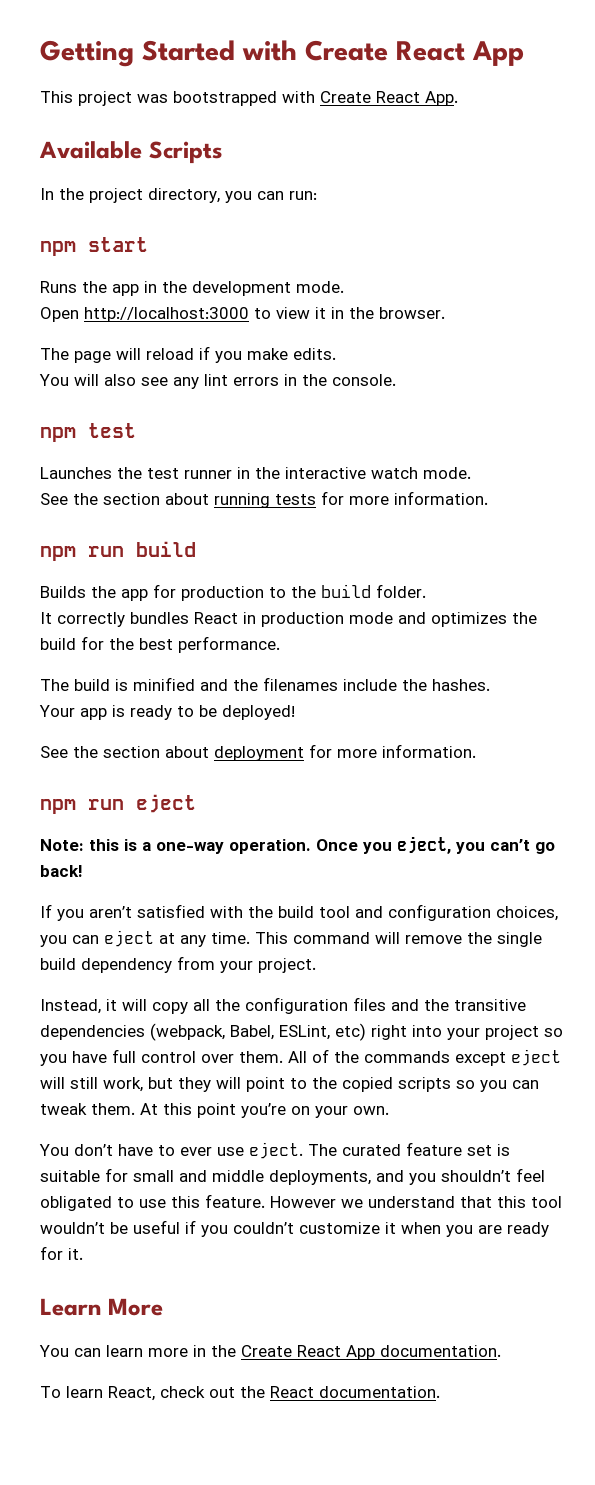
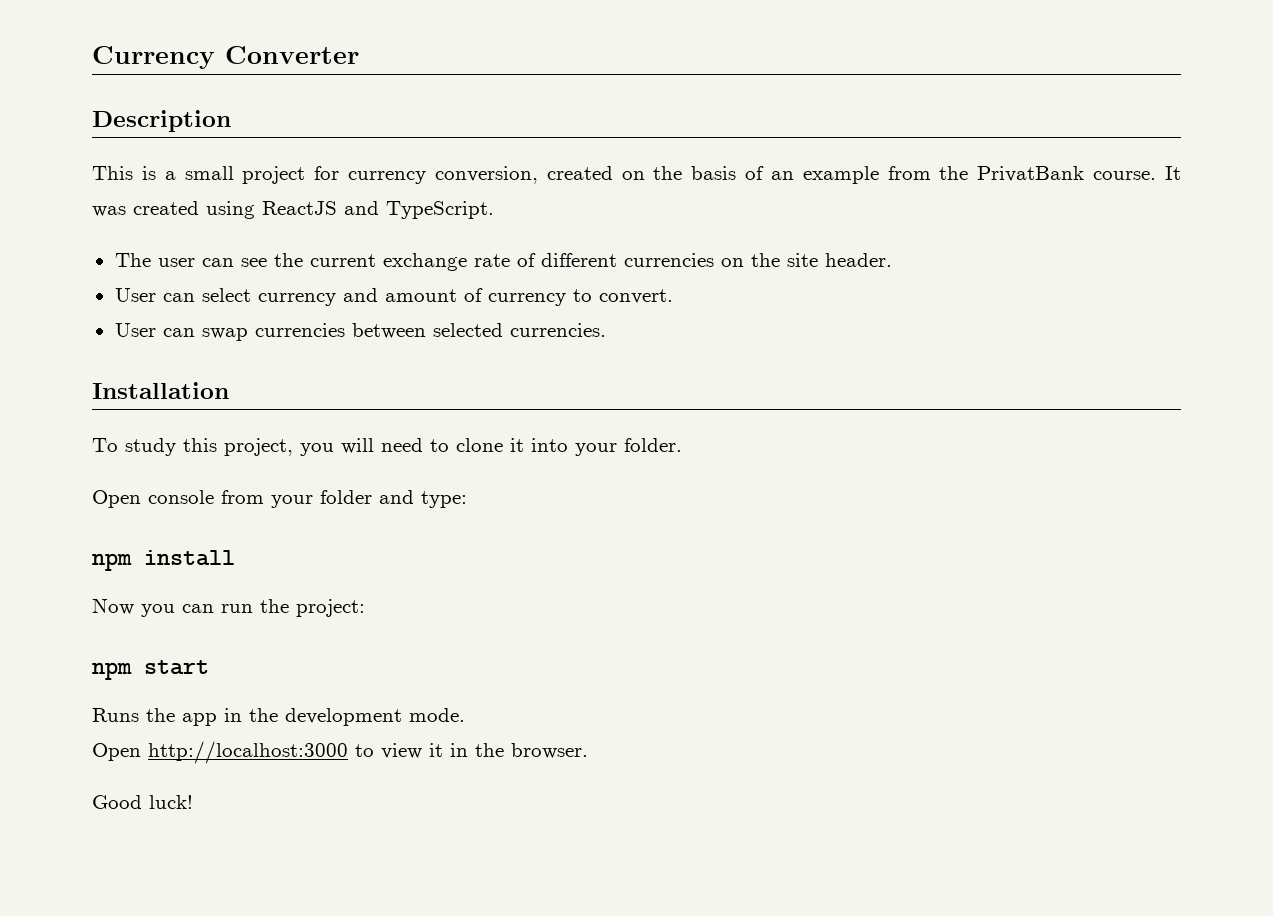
- Getting Started with Create React App
- This project was bootstrapped with Create React App.
- Available Scripts
- In the project directory, you can run:
+ Currency Converter
+ Description
+ This is a small project for currency conversion, created on the basis of an example from the PrivatBank course. It was created using ReactJS and TypeScript.
+ The user can see the current exchange rate of different currencies on the site header.
+ User can select currency and amount of currency to convert.
+ User can swap currencies between selected currencies.
+ Installation
+ To study this project, you will need to clone it into your folder.
+ Open console from your folder and type:
+ npm install
+ Now you can run the project:
- The page will reload if you make edits.
- You will also see any lint errors in the console.
- npm test
- Launches the test runner in the interactive watch mode.
- See the section about running tests for more information.
- npm run build
- Builds the app for production to the build folder.
- It correctly bundles React in production mode and optimizes the build for the best performance.
- The build is minified and the filenames include the hashes.
- Your app is ready to be deployed!
- See the section about deployment for more information.
- npm run eject
- Note: this is a one-way operation. Once you eject, you can’t go back!
- If you aren’t satisfied with the build tool and configuration choices, you can eject at any time. This command will remove the single build dependency from your project.
- Instead, it will copy all the configuration files and the transitive dependencies (webpack, Babel, ESLint, etc) right into your project so you have full control over them. All of the commands except eject will still work, but they will point to the copied scripts so you can tweak them. At this point you’re on your own.
- You don’t have to ever use eject. The curated feature set is suitable for small and middle deployments, and you shouldn’t feel obligated to use this feature. However we understand that this tool wouldn’t be useful if you couldn’t customize it when you are ready for it.
- Learn More
- You can learn more in the Create React App documentation.
- To learn React, check out the React documentation.
+ Good luck!

